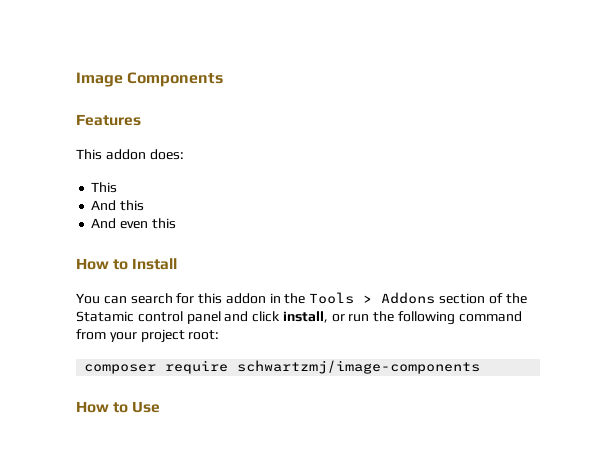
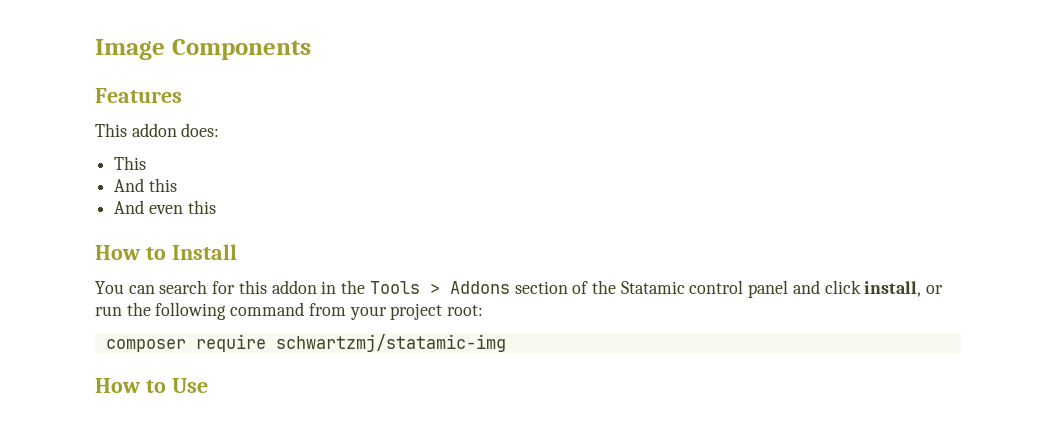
- composer require schwartzmj/image-components
+ composer require schwartzmj/statamic-img

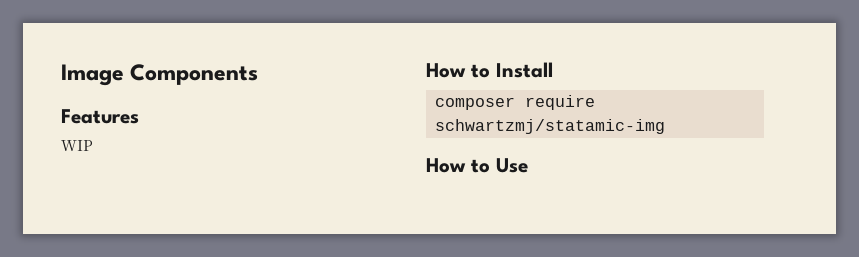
- This addon does:
- This
- And this
- And even this
+ WIP
  How to Install
- You can search for this addon in the Tools > Addons section of the Statamic control panel and click install, or run the following command from your project root:

